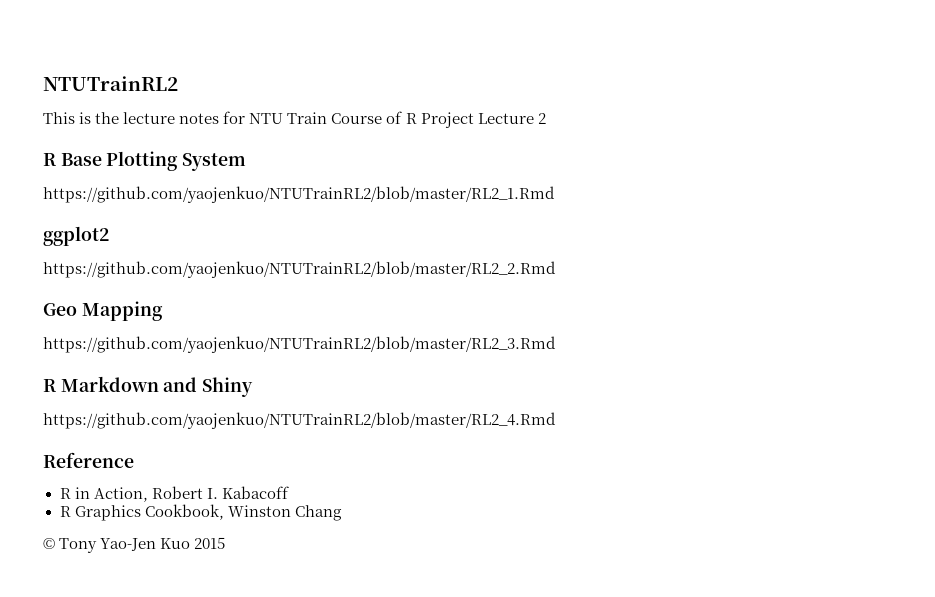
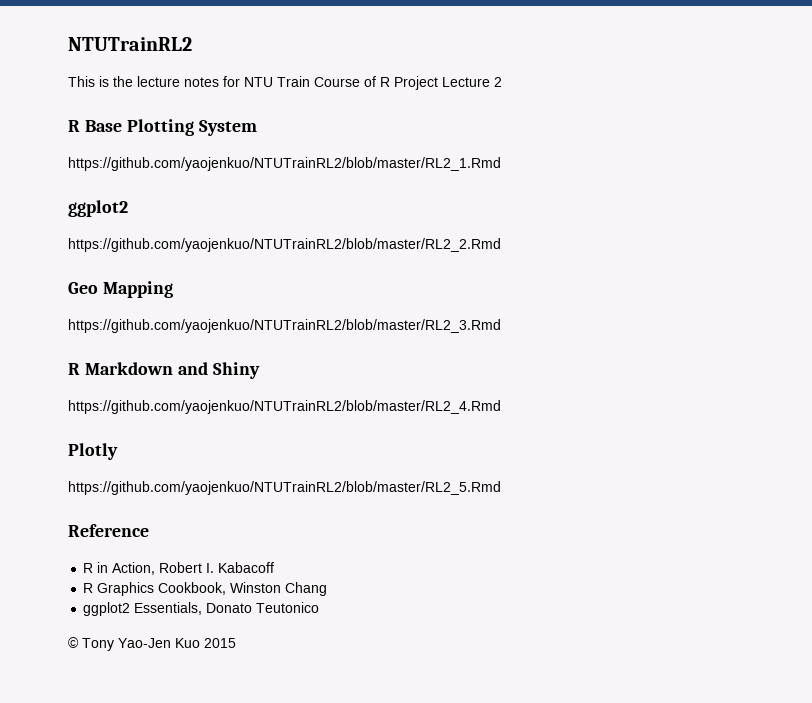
+ Plotly
+ https://github.com/yaojenkuo/NTUTrainRL2/blob/master/RL2_5.Rmd
+ ggplot2 Essentials, Donato Teutonico

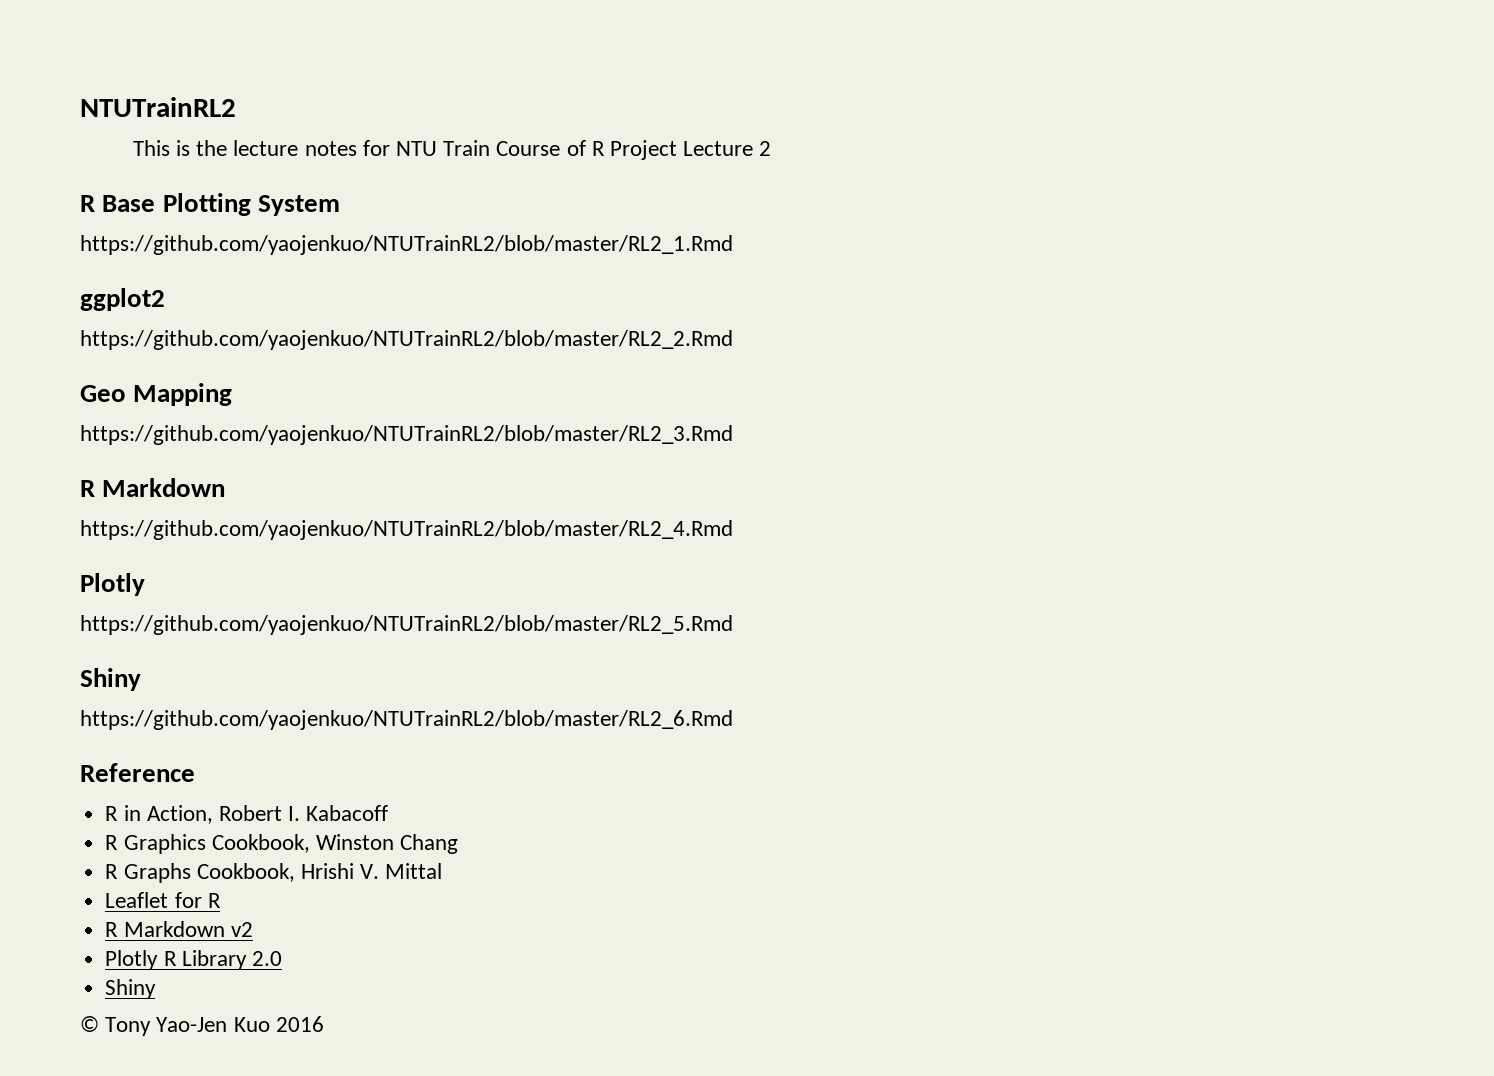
  https://github.com/yaojenkuo/NTUTrainRL2/blob/master/RL2_3.Rmd
- R Markdown and Shiny
+ R Markdown
  https://github.com/yaojenkuo/NTUTrainRL2/blob/master/RL2_5.Rmd
+ Shiny
+ https://github.com/yaojenkuo/NTUTrainRL2/blob/master/RL2_6.Rmd
- ggplot2 Essentials, Donato Teutonico
+ R Graphs Cookbook, Hrishi V. Mittal
+ Leaflet for R
+ R Markdown v2
+ Plotly R Library 2.0
+ Shiny
- © Tony Yao-Jen Kuo 2015
+ © Tony Yao-Jen Kuo 2016

